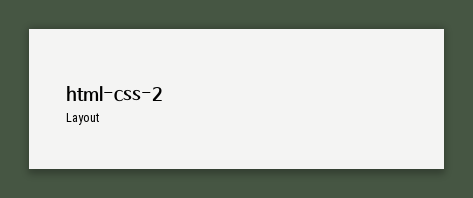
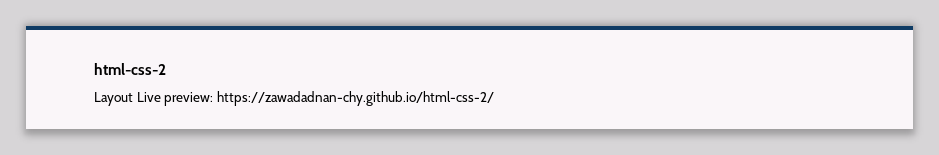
- Layout
+ Layout Live preview: https://zawadadnan-chy.github.io/html-css-2/

